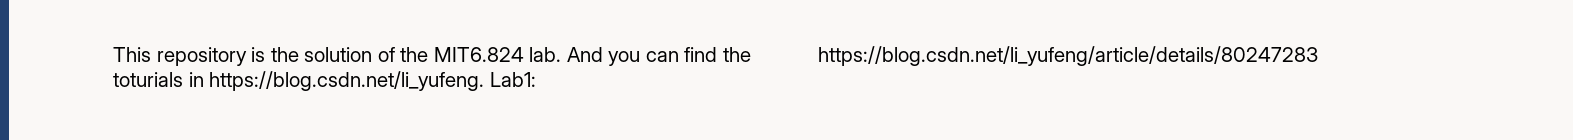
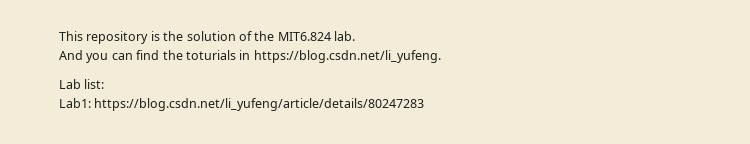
- This repository is the solution of the MIT6.824 lab. And you can find the toturials in https://blog.csdn.net/li_yufeng. Lab1: https://blog.csdn.net/li_yufeng/article/details/80247283
+ This repository is the solution of the MIT6.824 lab.
+ And you can find the toturials in https://blog.csdn.net/li_yufeng.
+ Lab list:
+ Lab1: https://blog.csdn.net/li_yufeng/article/details/80247283

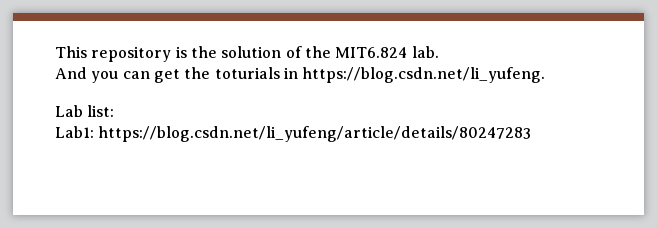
- And you can find the toturials in https://blog.csdn.net/li_yufeng.
+ And you can get the toturials in https://blog.csdn.net/li_yufeng.

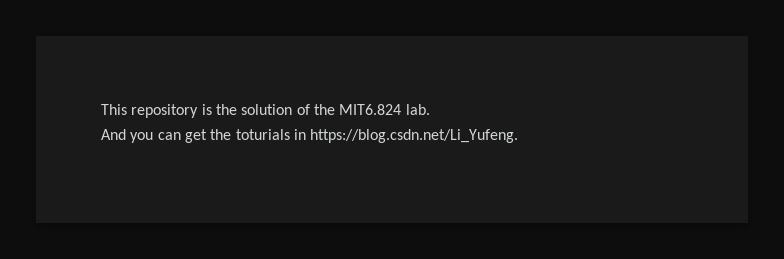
- And you can get the toturials in https://blog.csdn.net/li_yufeng.
- Lab list:
- Lab1: https://blog.csdn.net/li_yufeng/article/details/80247283
+ And you can get the toturials in https://blog.csdn.net/Li_Yufeng.

